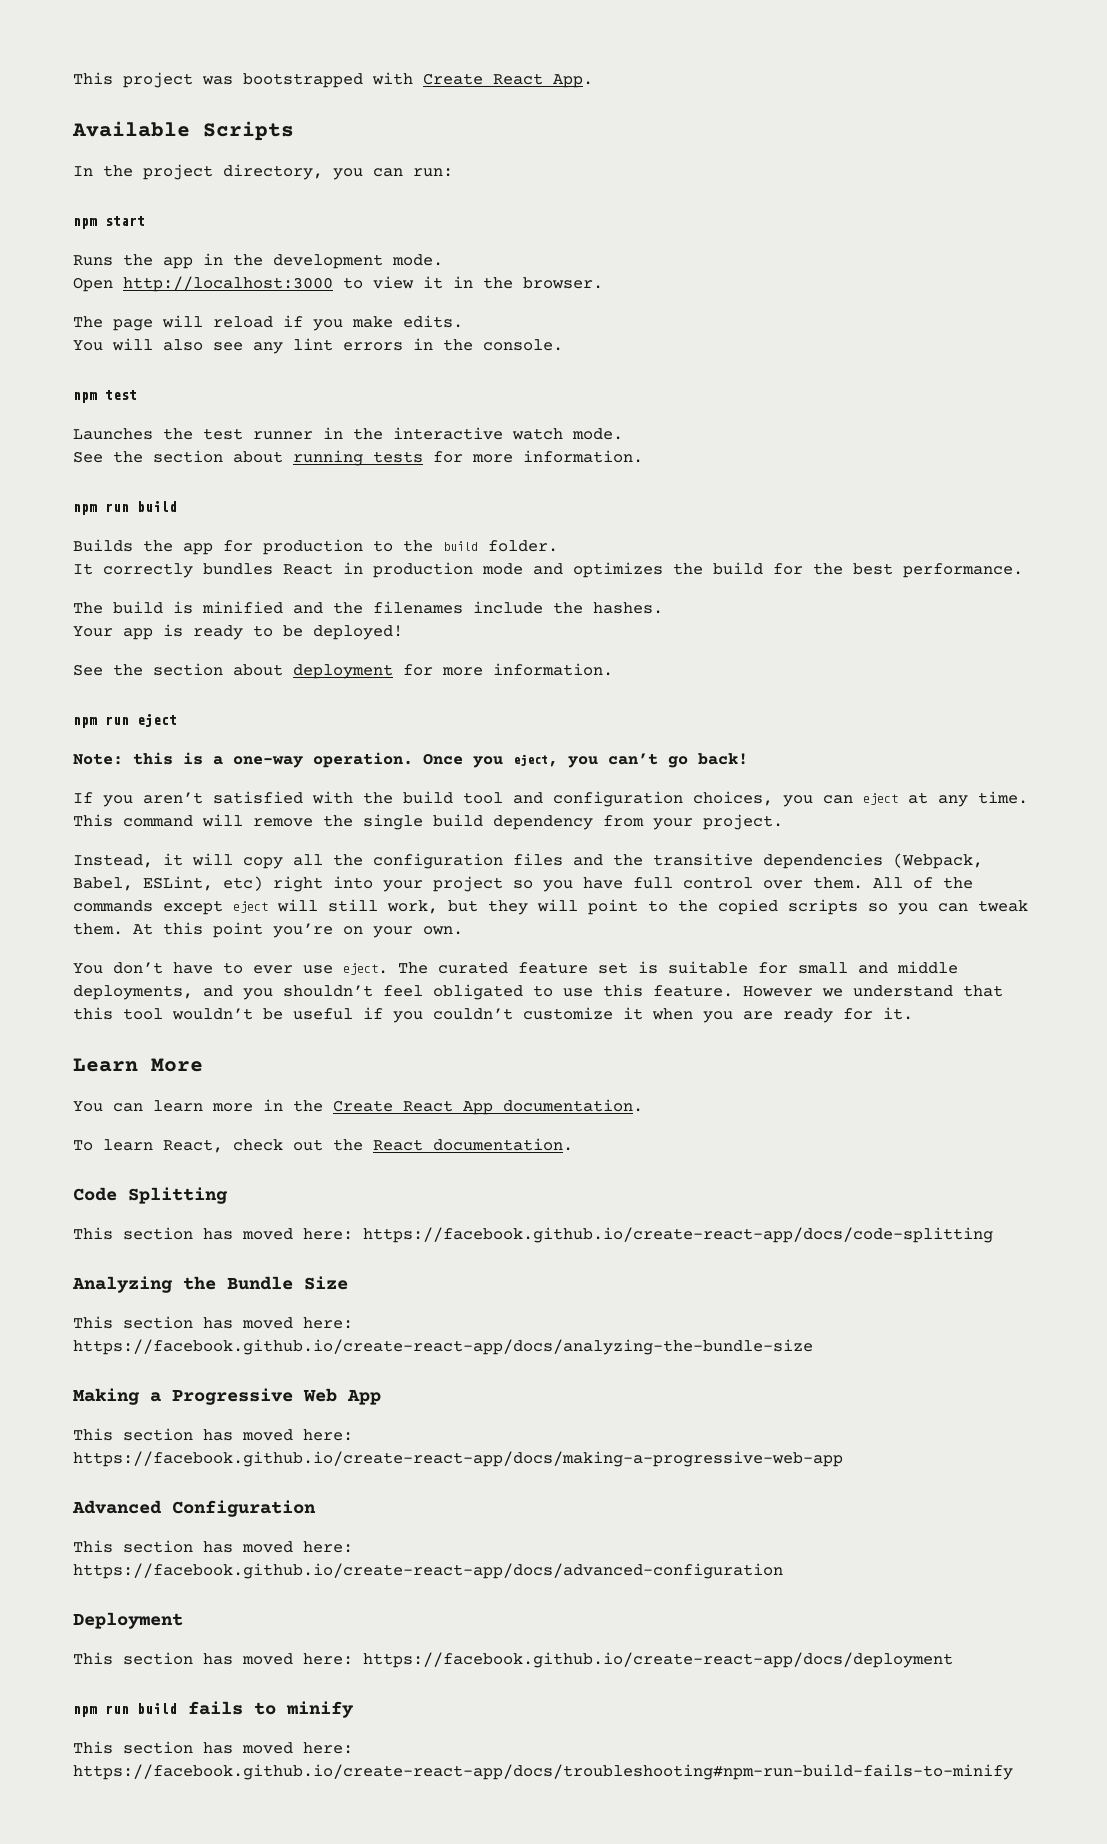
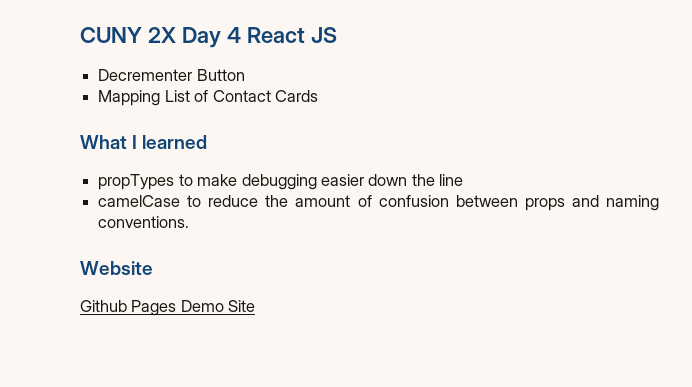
- This project was bootstrapped with Create React App.
- Available Scripts
- In the project directory, you can run:
- npm start
- Runs the app in the development mode.
- Open http://localhost:3000 to view it in the browser.
- The page will reload if you make edits.
- You will also see any lint errors in the console.
- npm test
- Launches the test runner in the interactive watch mode.
- See the section about running tests for more information.
- npm run build
- Builds the app for production to the build folder.
- It correctly bundles React in production mode and optimizes the build for the best performance.
- The build is minified and the filenames include the hashes.
- Your app is ready to be deployed!
- See the section about deployment for more information.
- npm run eject
- Note: this is a one-way operation. Once you eject, you can’t go back!
- If you aren’t satisfied with the build tool and configuration choices, you can eject at any time. This command will remove the single build dependency from your project.
- Instead, it will copy all the configuration files and the transitive dependencies (Webpack, Babel, ESLint, etc) right into your project so you have full control over them. All of the commands except eject will still work, but they will point to the copied scripts so you can tweak them. At this point you’re on your own.
- You don’t have to ever use eject. The curated feature set is suitable for small and middle deployments, and you shouldn’t feel obligated to use this feature. However we understand that this tool wouldn’t be useful if you couldn’t customize it when you are ready for it.
- Learn More
- You can learn more in the Create React App documentation.
- To learn React, check out the React documentation.
- Code Splitting
- This section has moved here: https://facebook.github.io/create-react-app/docs/code-splitting
- Analyzing the Bundle Size
- This section has moved here: https://facebook.github.io/create-react-app/docs/analyzing-the-bundle-size
- Making a Progressive Web App
- This section has moved here: https://facebook.github.io/create-react-app/docs/making-a-progressive-web-app
- Advanced Configuration
- This section has moved here: https://facebook.github.io/create-react-app/docs/advanced-configuration
- Deployment
- This section has moved here: https://facebook.github.io/create-react-app/docs/deployment
- npm run build fails to minify
- This section has moved here: https://facebook.github.io/create-react-app/docs/troubleshooting#npm-run-build-fails-to-minify
+ CUNY 2X Day 4 React JS
+ Decrementer Button
+ Mapping List of Contact Cards
+ What I learned
+ propTypes to make debugging easier down the line
+ camelCase to reduce the amount of confusion between props and naming conventions.
+ Website
+ Github Pages Demo Site

